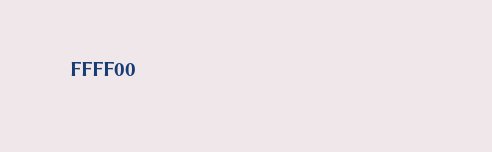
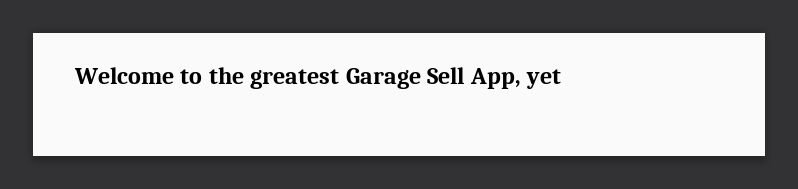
- FFFF00
+ Welcome to the greatest Garage Sell App, yet

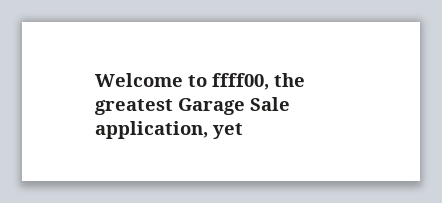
- Welcome to the greatest Garage Sell App, yet
+ Welcome to ffff00, the greatest Garage Sale application, yet

